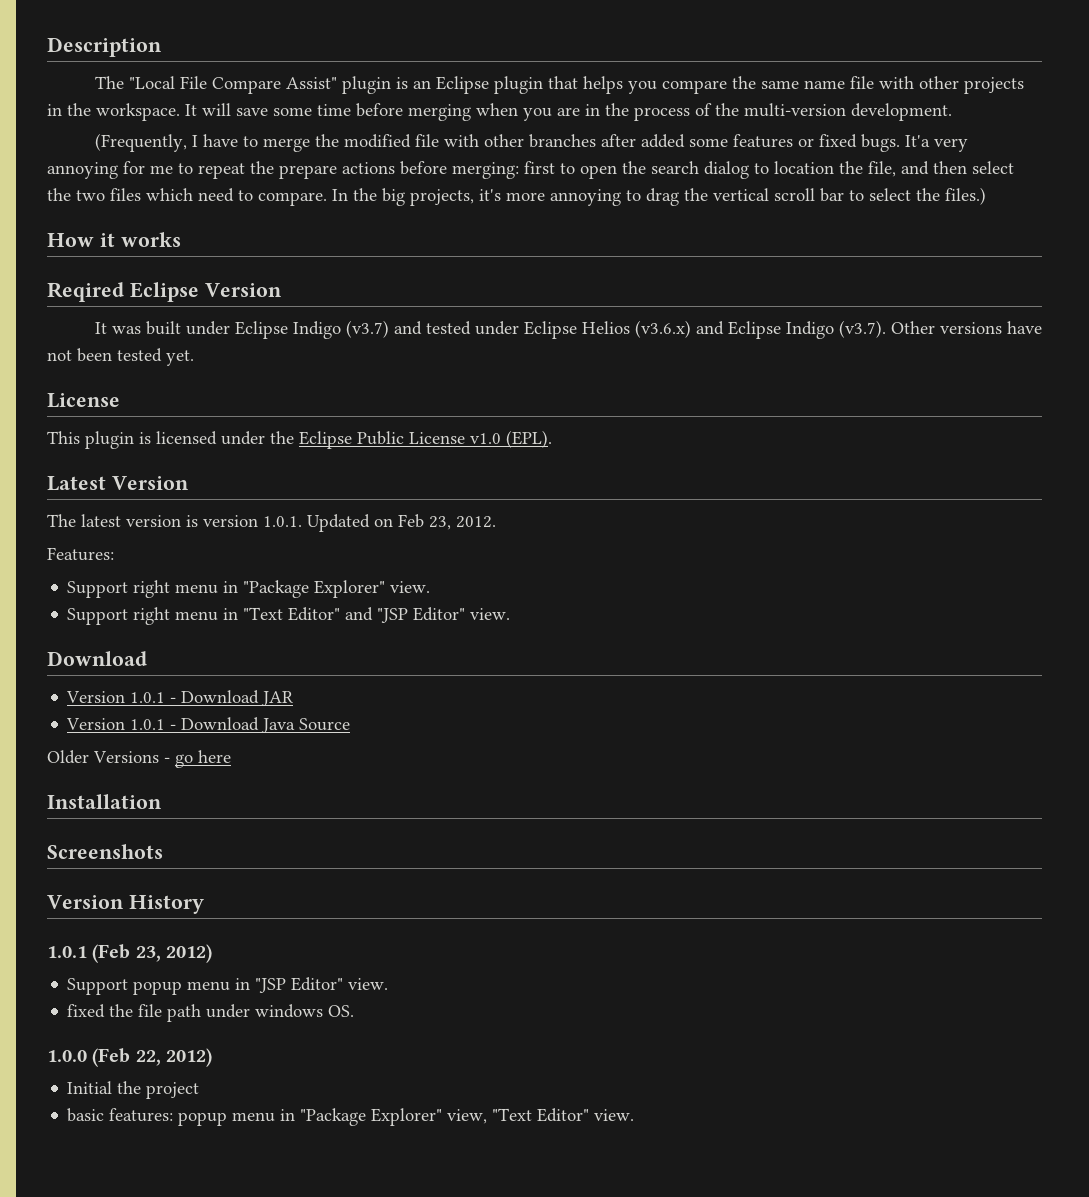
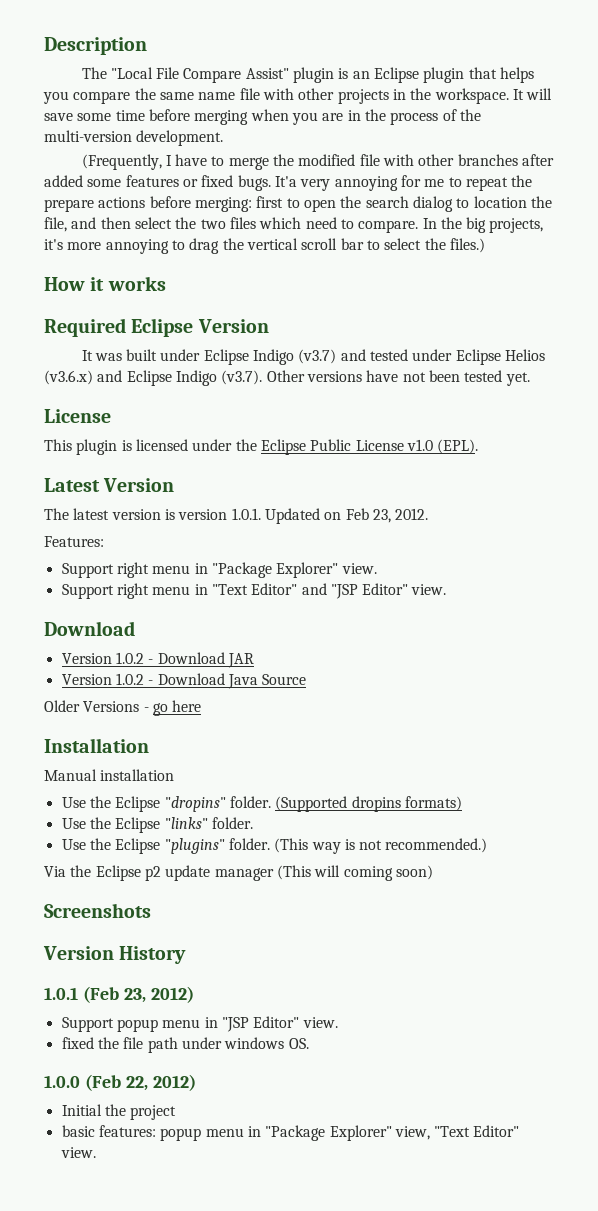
- Reqired Eclipse Version
+ Required Eclipse Version
- Version 1.0.1 - Download JAR
+ Version 1.0.2 - Download JAR
- Version 1.0.1 - Download Java Source
+ Version 1.0.2 - Download Java Source
+ Manual installation
+ Use the Eclipse "dropins" folder. (Supported dropins formats)
+ Use the Eclipse "links" folder.
+ Use the Eclipse "plugins" folder. (This way is not recommended.)
+ Via the Eclipse p2 update manager (This will coming soon)

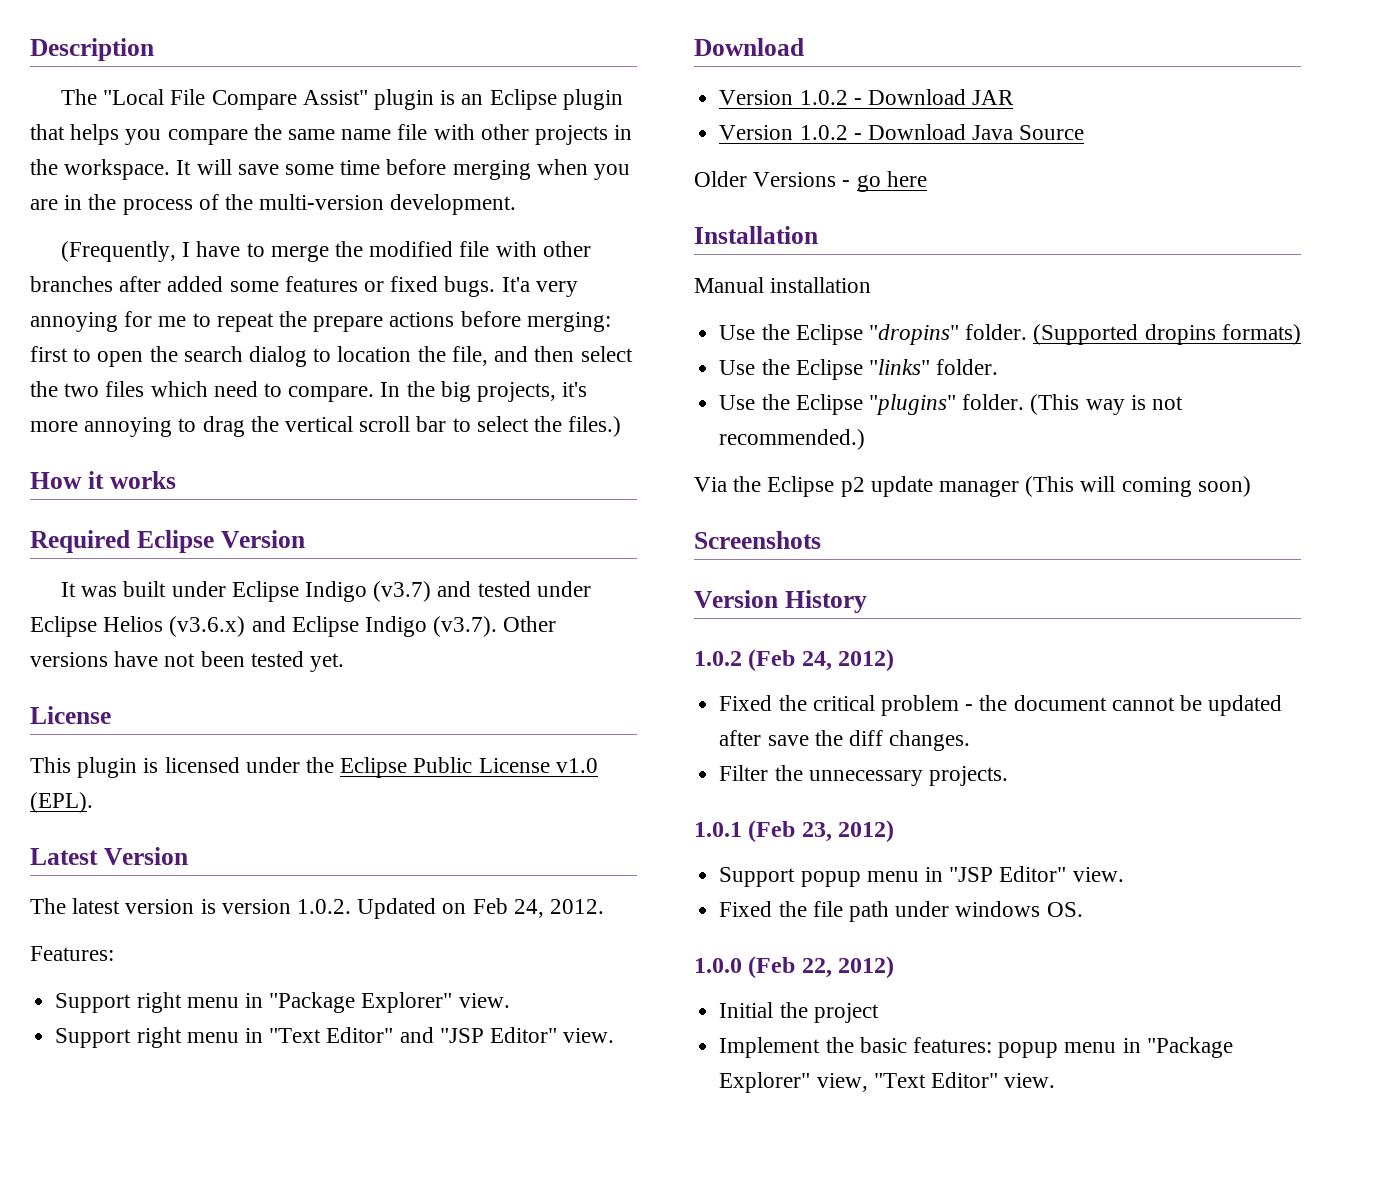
- The latest version is version 1.0.1. Updated on Feb 23, 2012.
+ The latest version is version 1.0.2. Updated on Feb 24, 2012.
+ 1.0.2 (Feb 24, 2012)
+ Fixed the critical problem - the document cannot be updated after save the diff changes.
+ Filter the unnecessary projects.
- fixed the file path under windows OS.
+ Fixed the file path under windows OS.
- basic features: popup menu in "Package Explorer" view, "Text Editor" view.
+ Implement the basic features: popup menu in "Package Explorer" view, "Text Editor" view.

